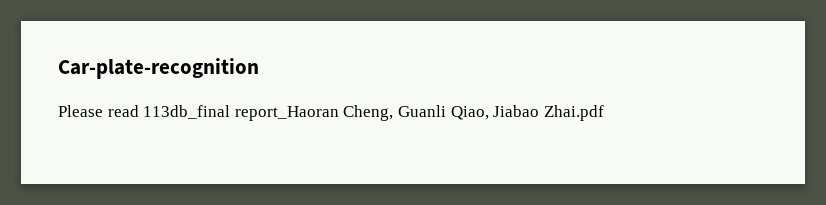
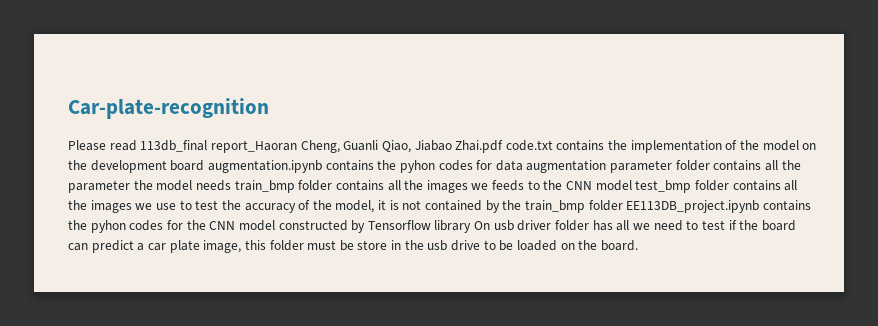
- Please read 113db_final report_Haoran Cheng, Guanli Qiao, Jiabao Zhai.pdf
+ Please read 113db_final report_Haoran Cheng, Guanli Qiao, Jiabao Zhai.pdf code.txt contains the implementation of the model on the development board augmentation.ipynb contains the pyhon codes for data augmentation parameter folder contains all the parameter the model needs train_bmp folder contains all the images we feeds to the CNN model test_bmp folder contains all the images we use to test the accuracy of the model, it is not contained by the train_bmp folder EE113DB_project.ipynb contains the pyhon codes for the CNN model constructed by Tensorflow library On usb driver folder has all we need to test if the board can predict a car plate image, this folder must be store in the usb drive to be loaded on the board.

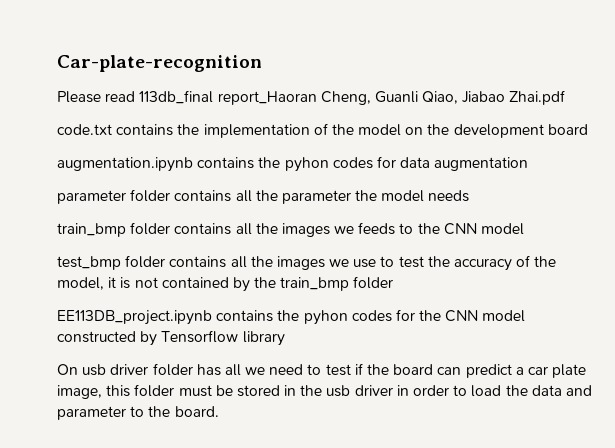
- Please read 113db_final report_Haoran Cheng, Guanli Qiao, Jiabao Zhai.pdf code.txt contains the implementation of the model on the development board augmentation.ipynb contains the pyhon codes for data augmentation parameter folder contains all the parameter the model needs train_bmp folder contains all the images we feeds to the CNN model test_bmp folder contains all the images we use to test the accuracy of the model, it is not contained by the train_bmp folder EE113DB_project.ipynb contains the pyhon codes for the CNN model constructed by Tensorflow library On usb driver folder has all we need to test if the board can predict a car plate image, this folder must be store in the usb drive to be loaded on the board.
+ Please read 113db_final report_Haoran Cheng, Guanli Qiao, Jiabao Zhai.pdf
+ code.txt contains the implementation of the model on the development board
+ augmentation.ipynb contains the pyhon codes for data augmentation
+ parameter folder contains all the parameter the model needs
+ train_bmp folder contains all the images we feeds to the CNN model
+ test_bmp folder contains all the images we use to test the accuracy of the model, it is not contained by the train_bmp folder
+ EE113DB_project.ipynb contains the pyhon codes for the CNN model constructed by Tensorflow library
+ On usb driver folder has all we need to test if the board can predict a car plate image, this folder must be stored in the usb driver in order to load the data and parameter to the board.

